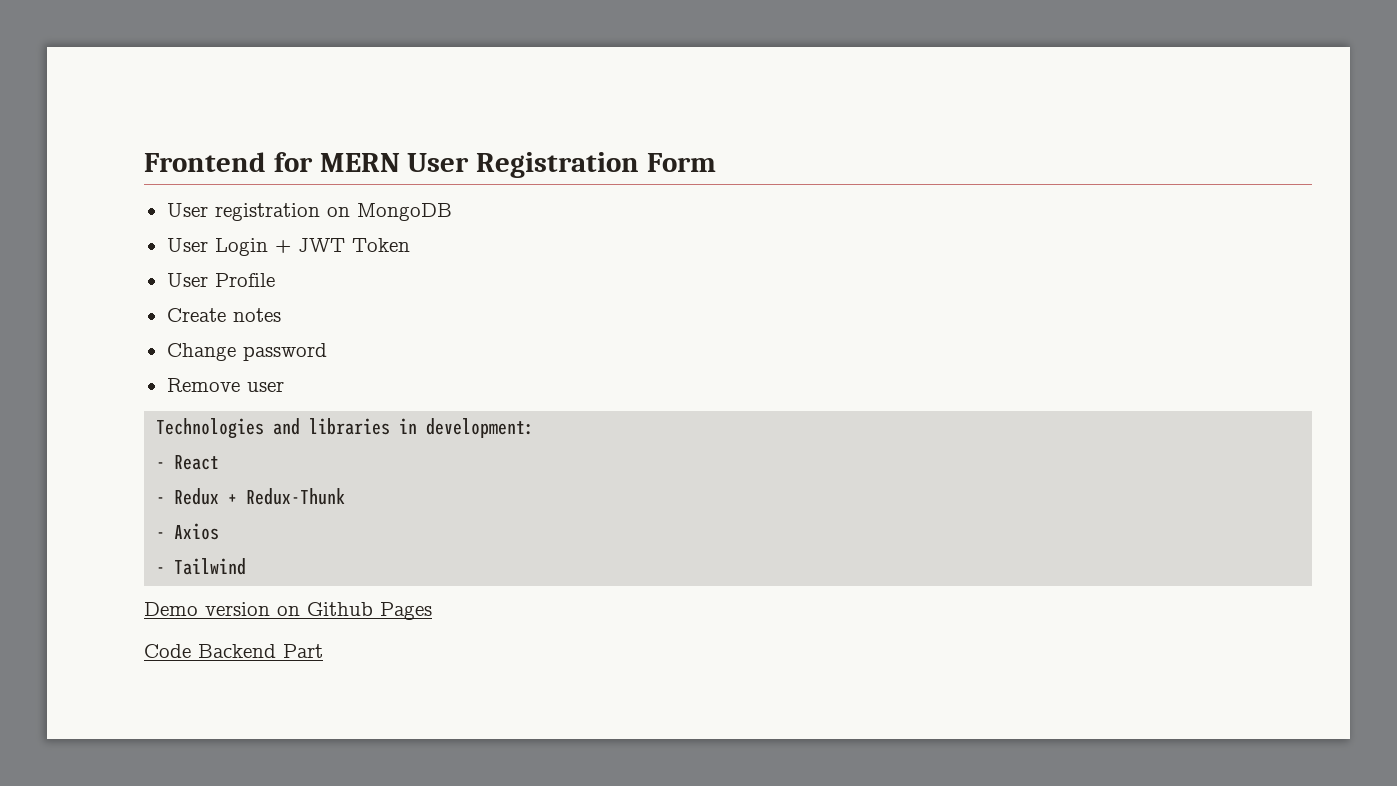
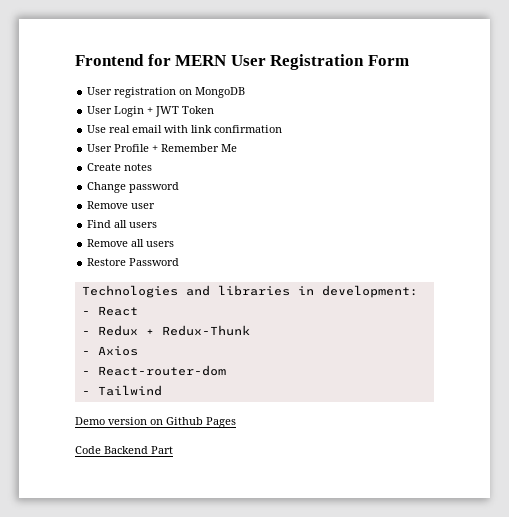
+ Use real email with link confirmation
- User Profile
+ User Profile + Remember Me
+ Find all users
+ Remove all users
+ Restore Password
+ - React-router-dom

